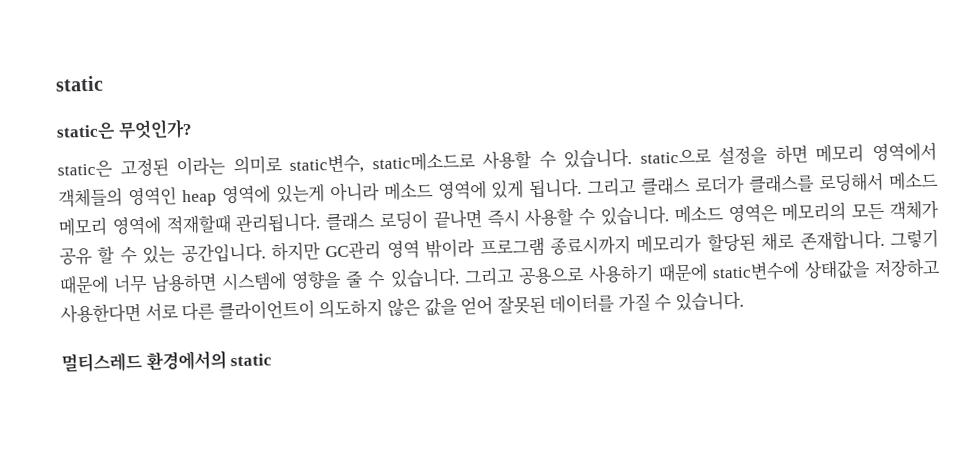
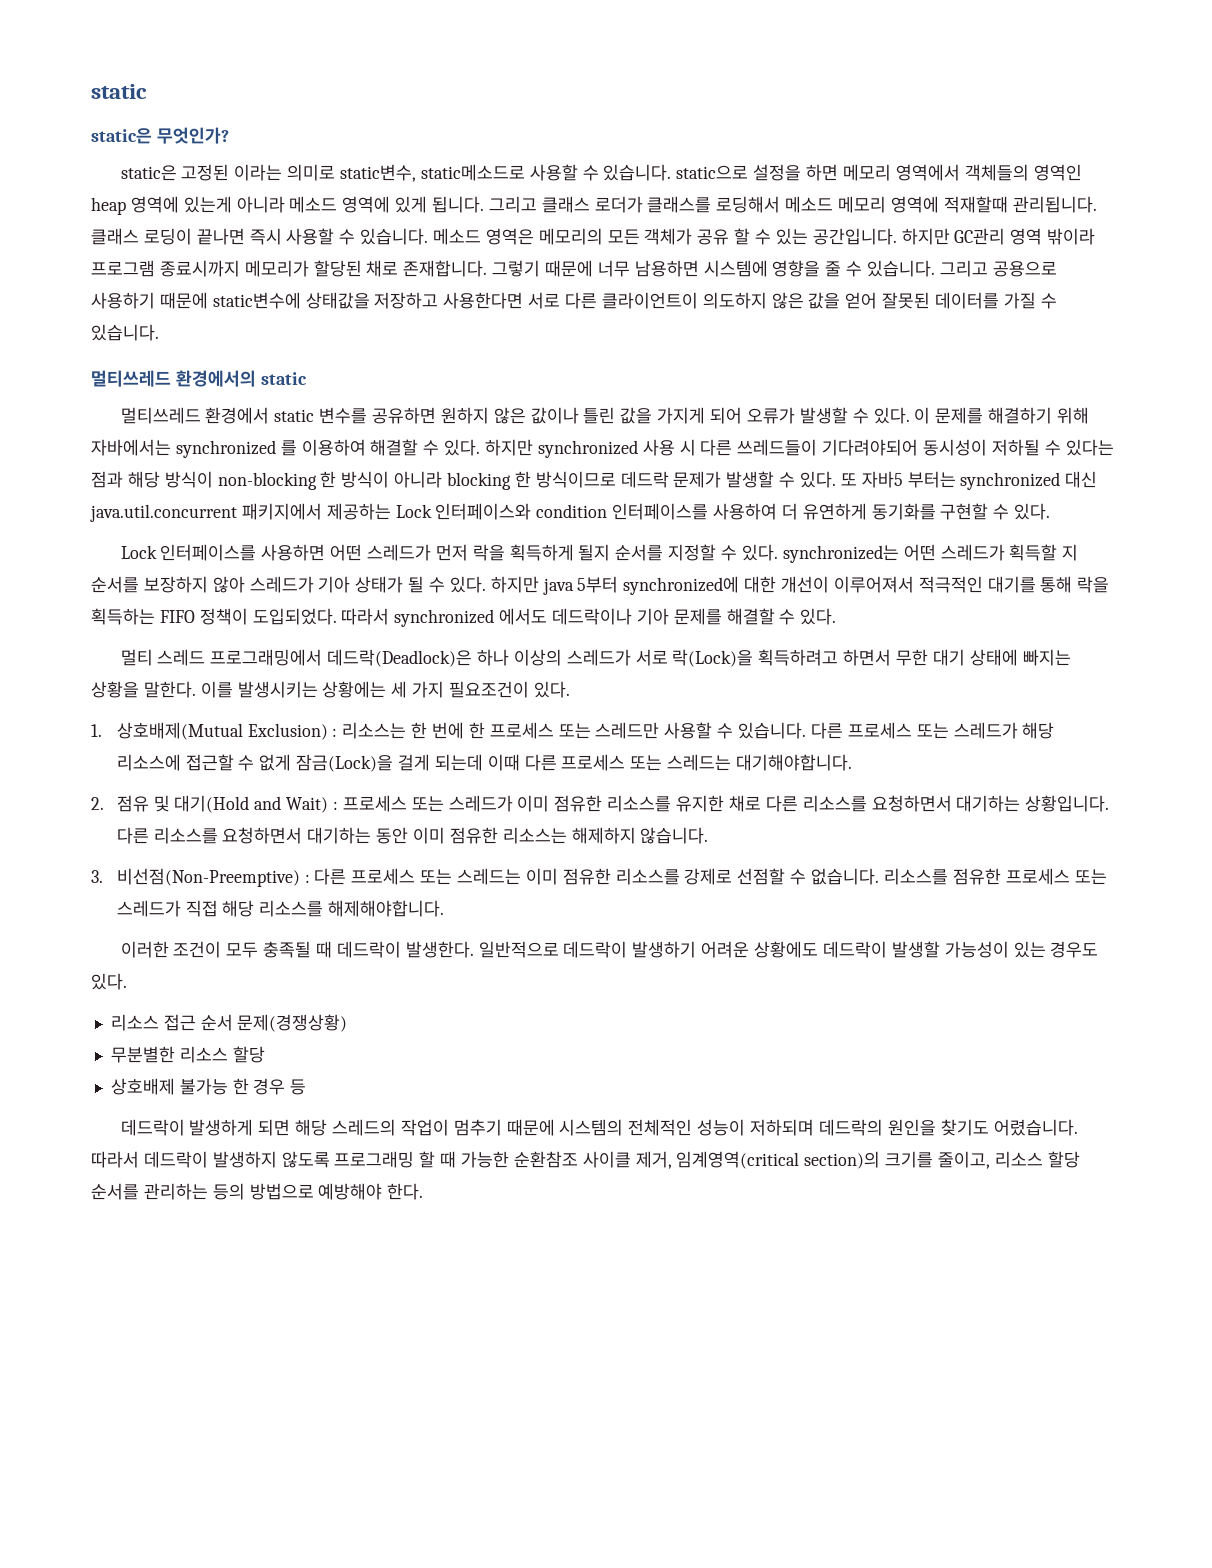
- 멀티스레드 환경에서의 static
+ 멀티쓰레드 환경에서의 static
+ 멀티쓰레드 환경에서 static 변수를 공유하면 원하지 않은 값이나 틀린 값을 가지게 되어 오류가 발생할 수 있다. 이 문제를 해결하기 위해 자바에서는 synchronized 를 이용하여 해결할 수 있다. 하지만 synchronized 사용 시 다른 쓰레드들이 기다려야되어 동시성이 저하될 수 있다는 점과 해당 방식이 non-blocking 한 방식이 아니라 blocking 한 방식이므로 데드락 문제가 발생할 수 있다. 또 자바5 부터는 synchronized 대신 java.util.concurrent 패키지에서 제공하는 Lock 인터페이스와 condition 인터페이스를 사용하여 더 유연하게 동기화를 구현할 수 있다.
+ Lock 인터페이스를 사용하면 어떤 스레드가 먼저 락을 획득하게 될지 순서를 지정할 수 있다. synchronized는 어떤 스레드가 획득할 지 순서를 보장하지 않아 스레드가 기아 상태가 될 수 있다. 하지만 java 5부터 synchronized에 대한 개선이 이루어져서 적극적인 대기를 통해 락을 획득하는 FIFO 정책이 도입되었다. 따라서 synchronized 에서도 데드락이나 기아 문제를 해결할 수 있다.
+ 멀티 스레드 프로그래밍에서 데드락(Deadlock)은 하나 이상의 스레드가 서로 락(Lock)을 획득하려고 하면서 무한 대기 상태에 빠지는 상황을 말한다. 이를 발생시키는 상황에는 세 가지 필요조건이 있다.
+ 1. 상호배제(Mutual Exclusion) : 리소스는 한 번에 한 프로세스 또는 스레드만 사용할 수 있습니다. 다른 프로세스 또는 스레드가 해당 리소스에 접근할 수 없게 잠금(Lock)을 걸게 되는데 이때 다른 프로세스 또는 스레드는 대기해야합니다.
+ 2. 점유 및 대기(Hold and Wait) : 프로세스 또는 스레드가 이미 점유한 리소스를 유지한 채로 다른 리소스를 요청하면서 대기하는 상황입니다. 다른 리소스를 요청하면서 대기하는 동안 이미 점유한 리소스는 해제하지 않습니다.
+ 3. 비선점(Non-Preemptive) : 다른 프로세스 또는 스레드는 이미 점유한 리소스를 강제로 선점할 수 없습니다. 리소스를 점유한 프로세스 또는 스레드가 직접 해당 리소스를 해제해야합니다.
+ 이러한 조건이 모두 충족될 때 데드락이 발생한다. 일반적으로 데드락이 발생하기 어려운 상황에도 데드락이 발생할 가능성이 있는 경우도 있다.
+ 리소스 접근 순서 문제(경쟁상황)
+ 무분별한 리소스 할당
+ 상호배제 불가능 한 경우 등
+ 데드락이 발생하게 되면 해당 스레드의 작업이 멈추기 때문에 시스템의 전체적인 성능이 저하되며 데드락의 원인을 찾기도 어렸습니다. 따라서 데드락이 발생하지 않도록 프로그래밍 할 때 가능한 순환참조 사이클 제거, 임계영역(critical section)의 크기를 줄이고, 리소스 할당 순서를 관리하는 등의 방법으로 예방해야 한다.

